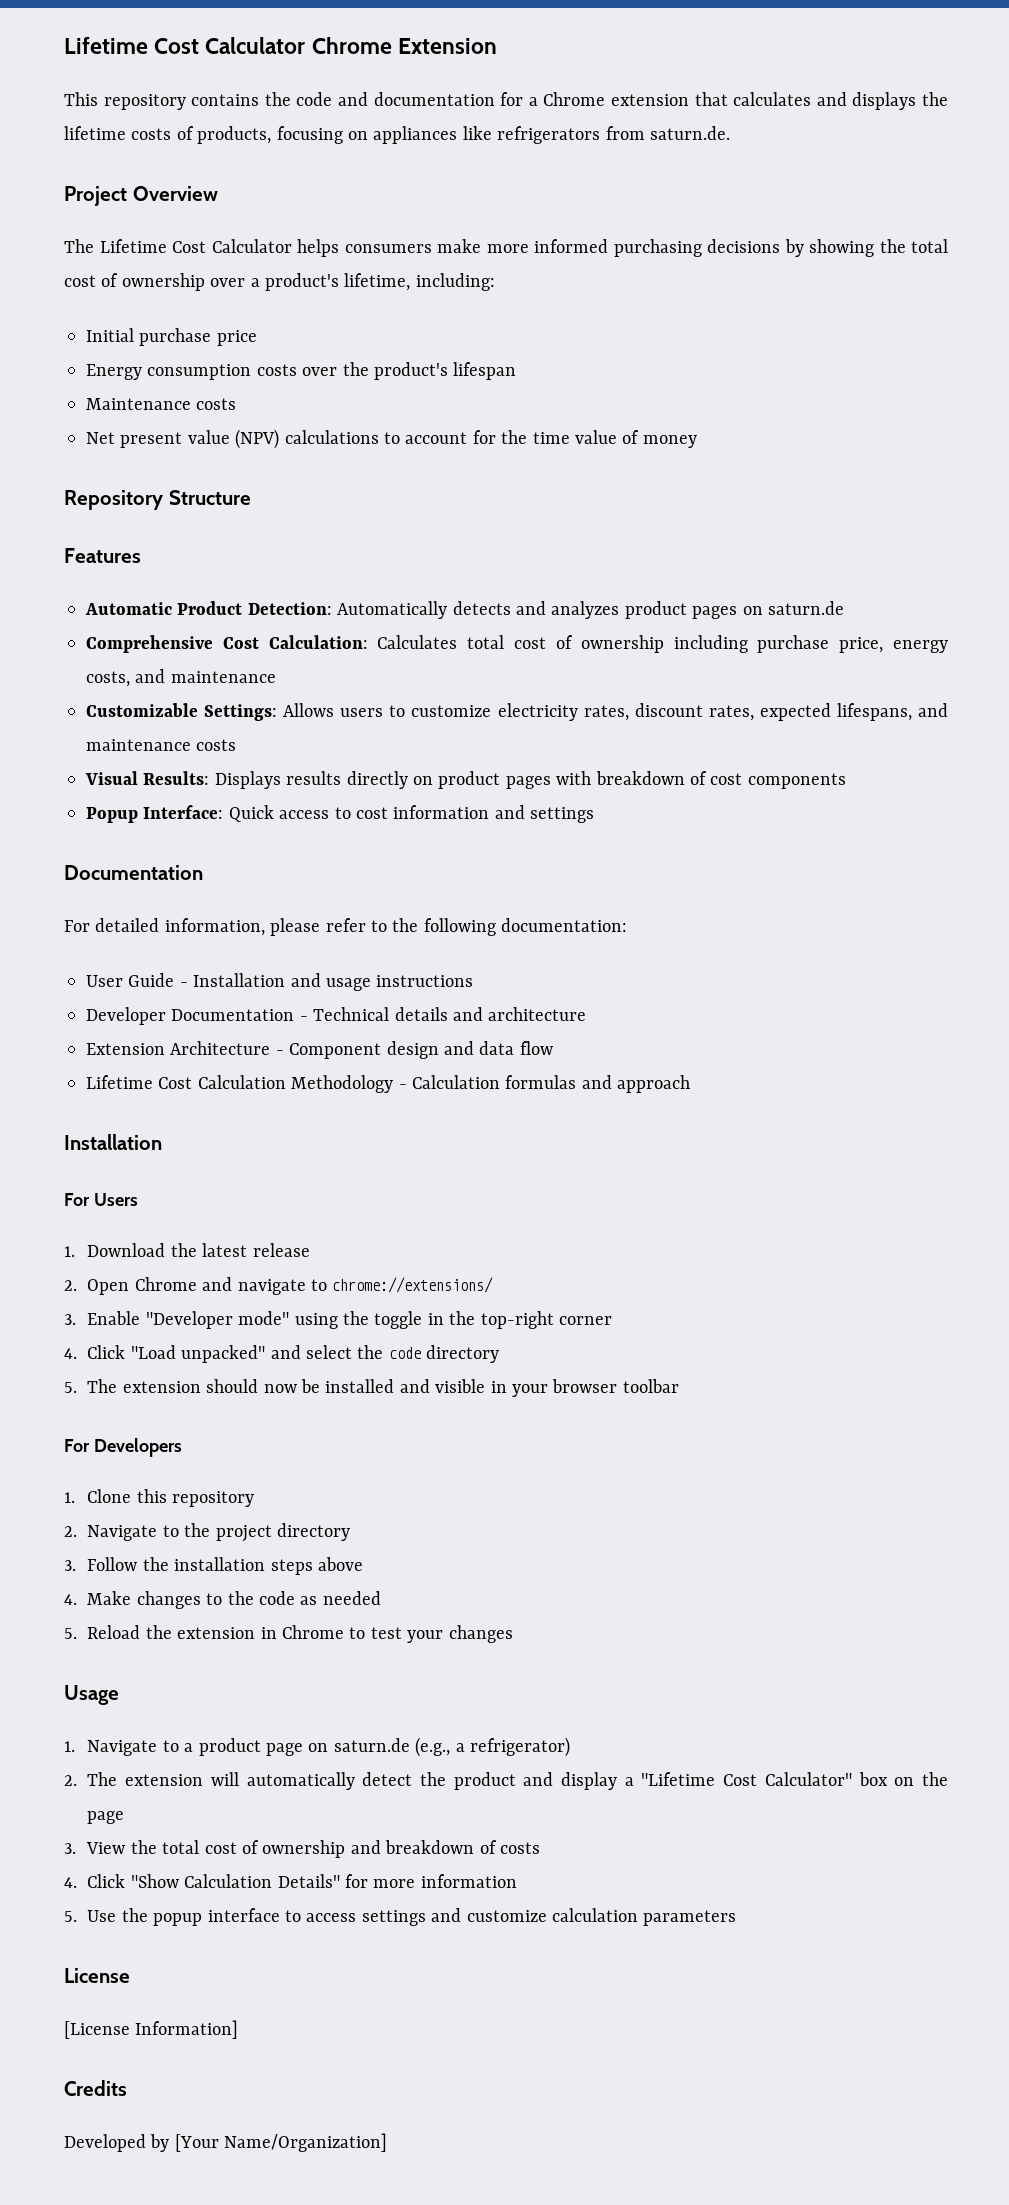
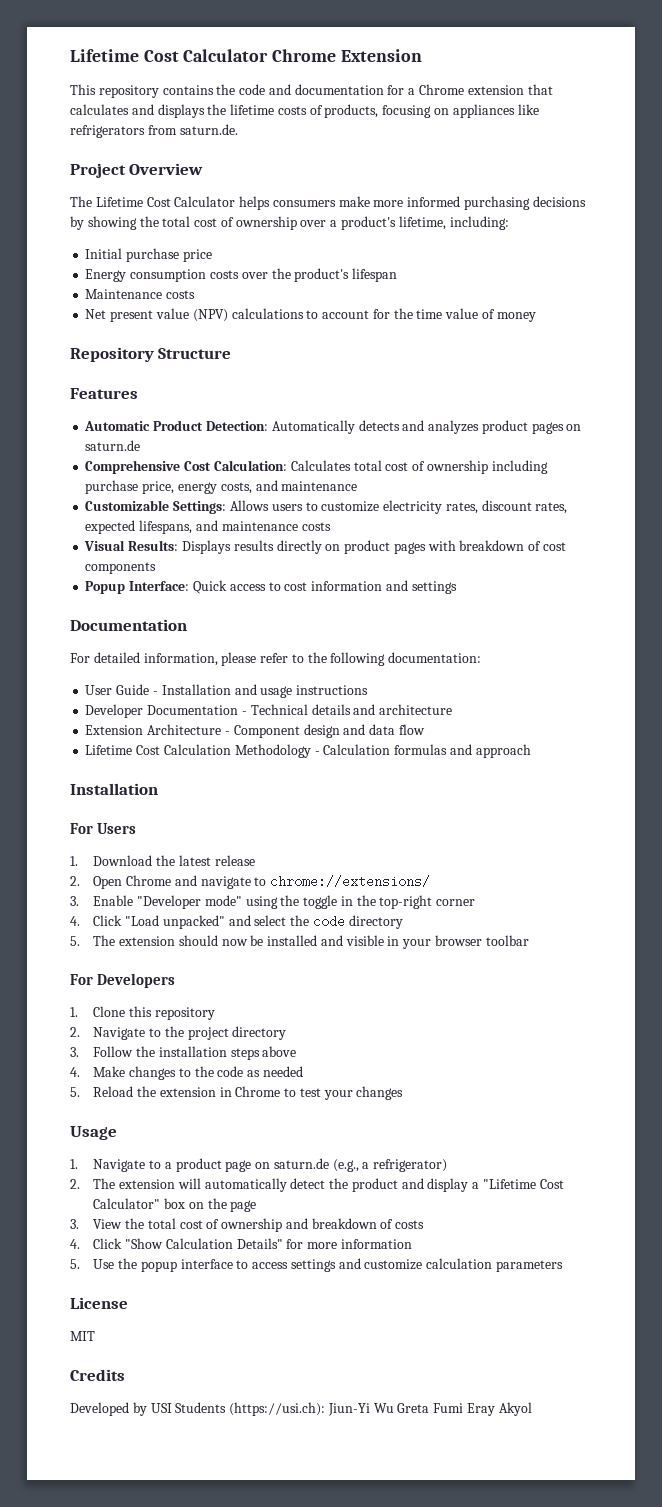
- [License Information]
+ MIT
- Developed by [Your Name/Organization]
+ Developed by USI Students (https://usi.ch): Jiun-Yi Wu Greta Fumi Eray Akyol

